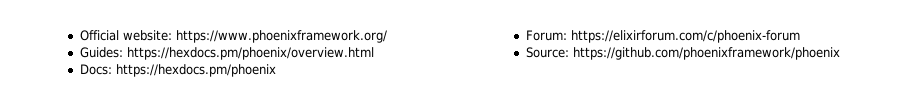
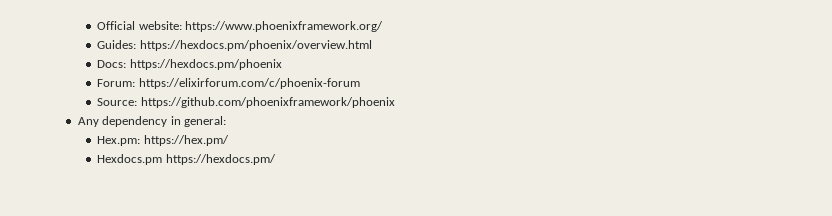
+ Any dependency in general:
+ Hex.pm: https://hex.pm/
+ Hexdocs.pm https://hexdocs.pm/

